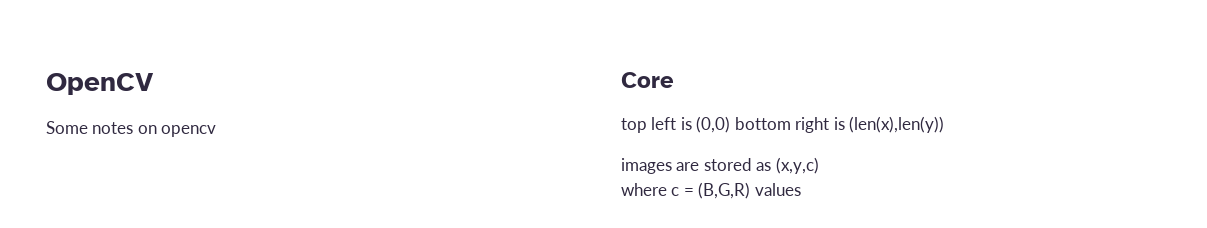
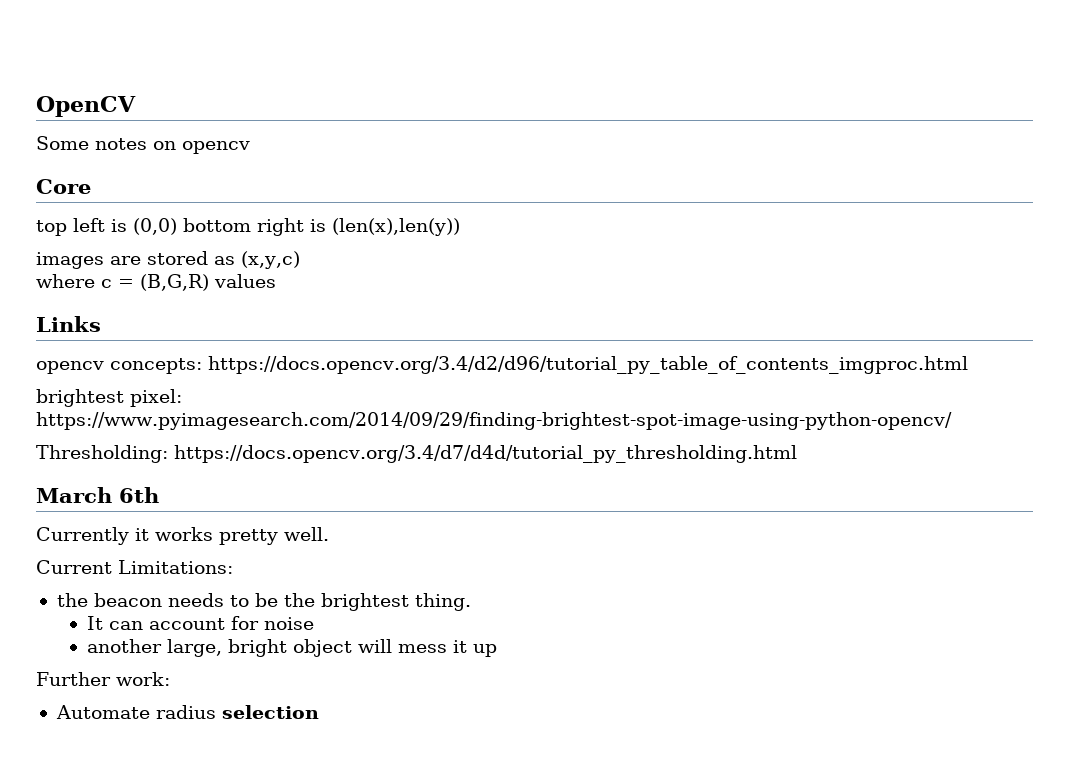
+ Links
+ opencv concepts: https://docs.opencv.org/3.4/d2/d96/tutorial_py_table_of_contents_imgproc.html
+ brightest pixel: https://www.pyimagesearch.com/2014/09/29/finding-brightest-spot-image-using-python-opencv/
+ Thresholding: https://docs.opencv.org/3.4/d7/d4d/tutorial_py_thresholding.html
+ March 6th
+ Currently it works pretty well.
+ Current Limitations:
+ the beacon needs to be the brightest thing.
+ It can account for noise
+ another large, bright object will mess it up
+ Further work:
+ Automate radius selection

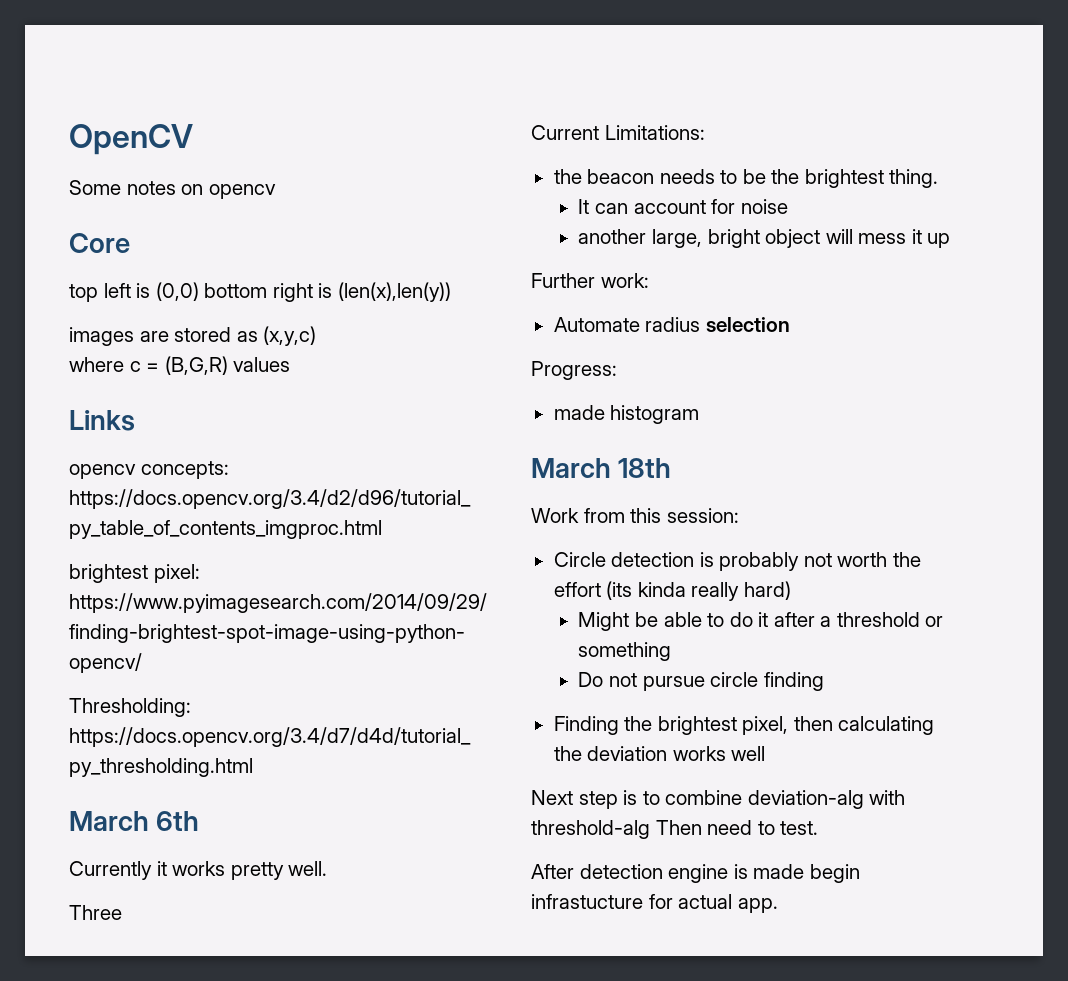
+ Three
+ Progress:
+ made histogram
+ March 18th
+ Work from this session:
+ Circle detection is probably not worth the effort (its kinda really hard)
+ Might be able to do it after a threshold or something
+ Do not pursue circle finding
+ Finding the brightest pixel, then calculating the deviation works well
+ Next step is to combine deviation-alg with threshold-alg Then need to test.
+ After detection engine is made begin infrastucture for actual app.

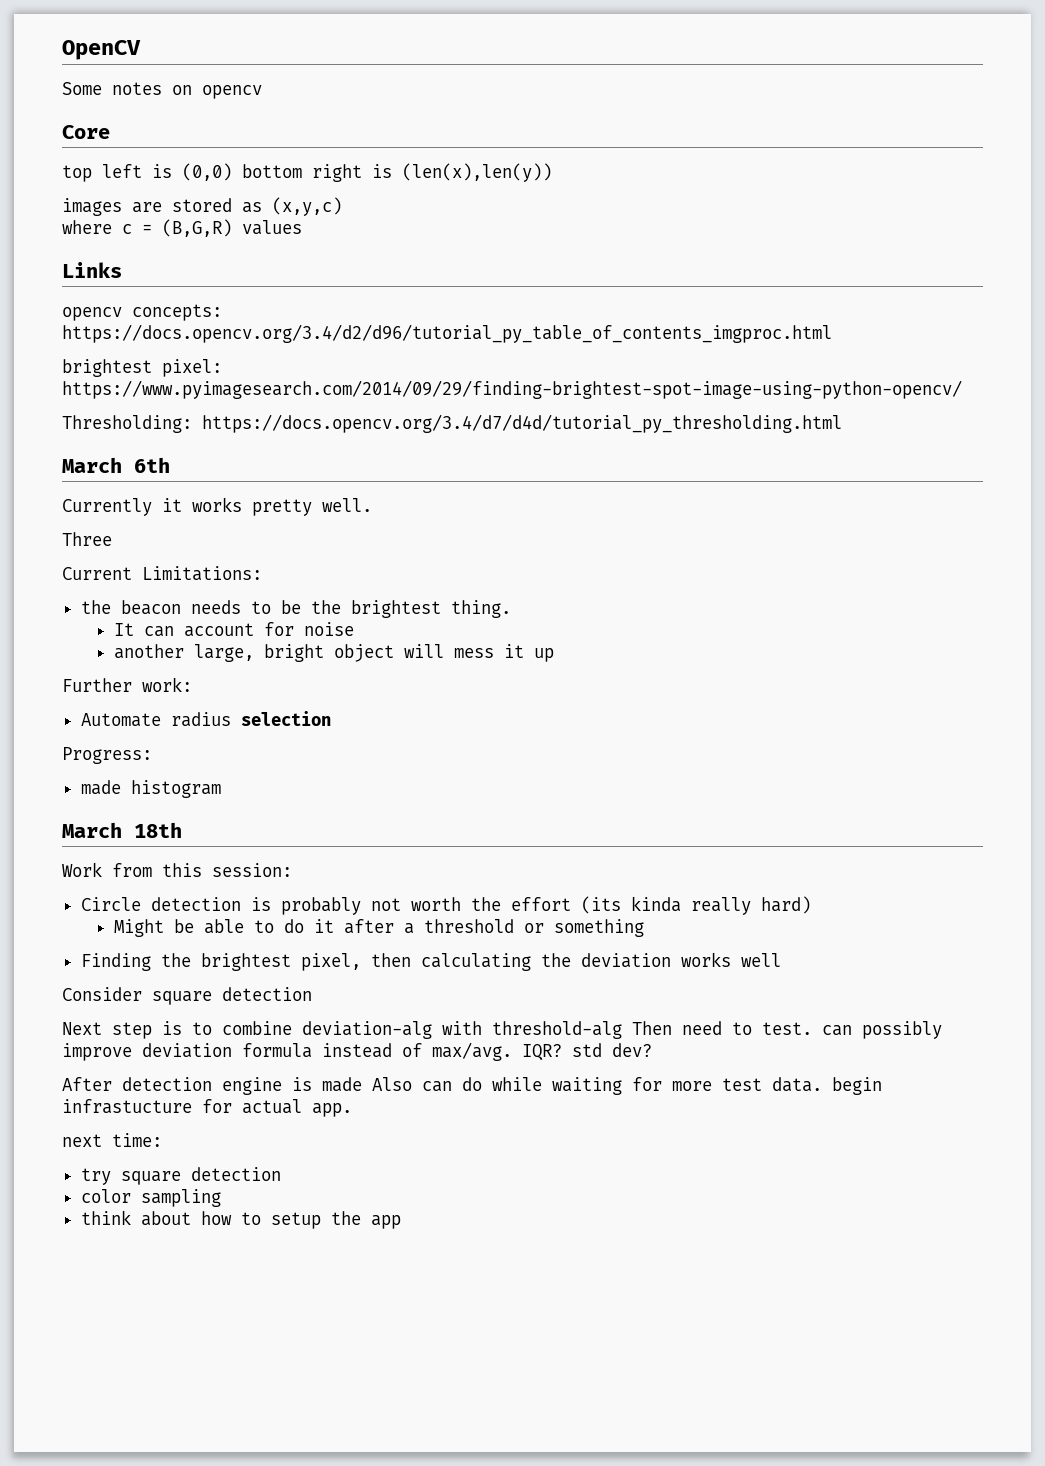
- Do not pursue circle finding
+ Consider square detection
- Next step is to combine deviation-alg with threshold-alg Then need to test.
+ Next step is to combine deviation-alg with threshold-alg Then need to test. can possibly improve deviation formula instead of max/avg. IQR? std dev?
- After detection engine is made begin infrastucture for actual app.
+ After detection engine is made Also can do while waiting for more test data. begin infrastucture for actual app.
+ next time:
+ try square detection
+ color sampling
+ think about how to setup the app

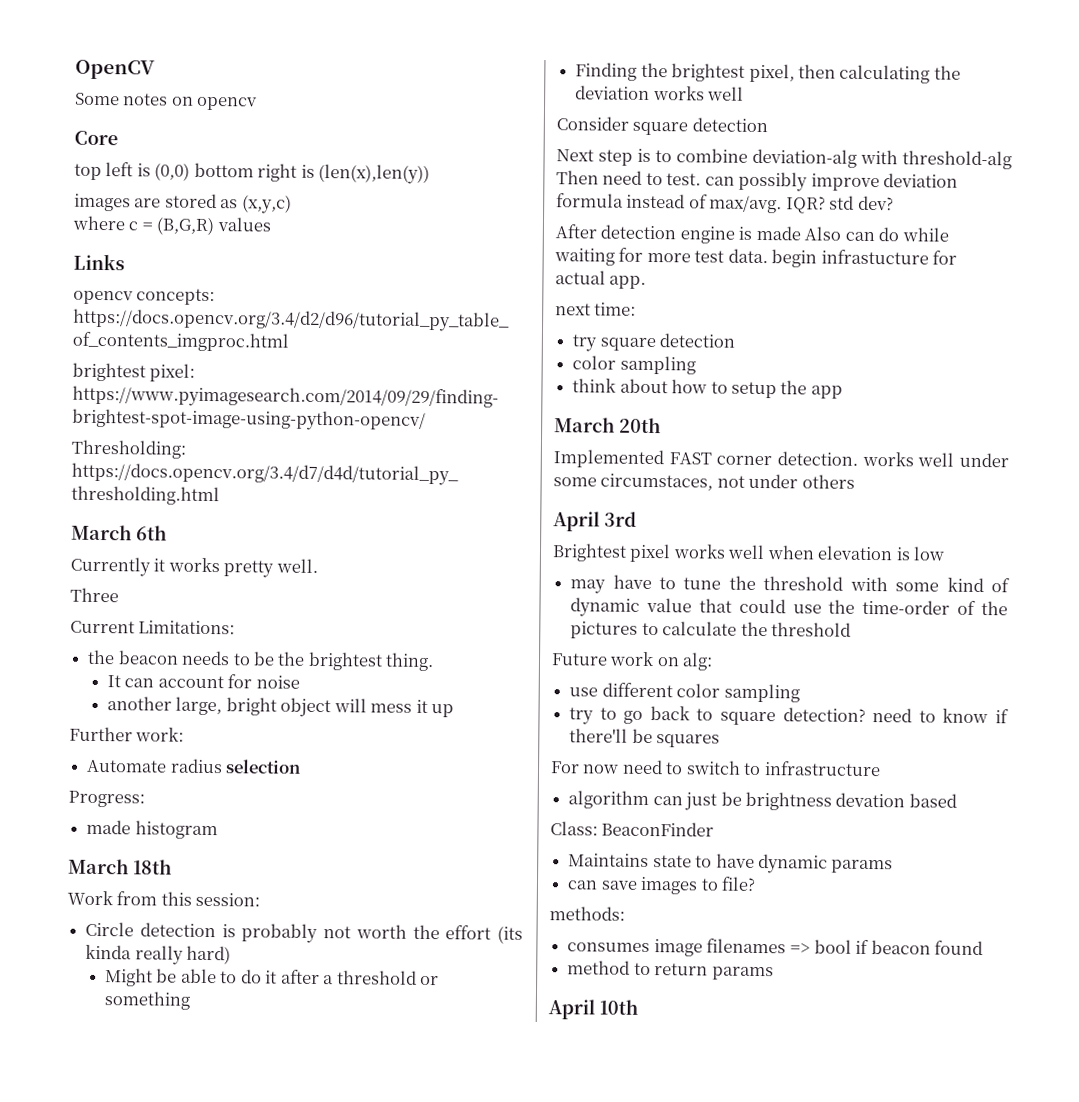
+ March 20th
+ Implemented FAST corner detection. works well under some circumstaces, not under others
+ April 3rd
+ Brightest pixel works well when elevation is low
+ may have to tune the threshold with some kind of dynamic value that could use the time-order of the pictures to calculate the threshold
+ Future work on alg:
+ use different color sampling
+ try to go back to square detection? need to know if there'll be squares
+ For now need to switch to infrastructure
+ algorithm can just be brightness devation based
+ Class: BeaconFinder
+ Maintains state to have dynamic params
+ can save images to file?
+ methods:
+ consumes image filenames => bool if beacon found
+ method to return params
+ April 10th

